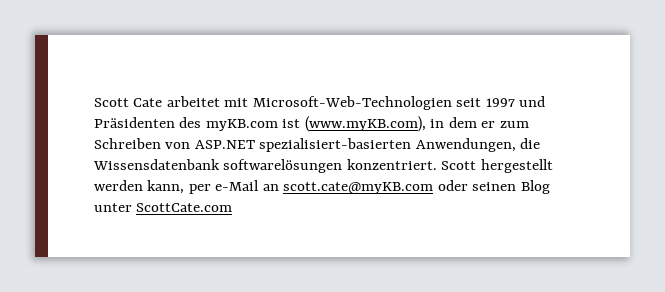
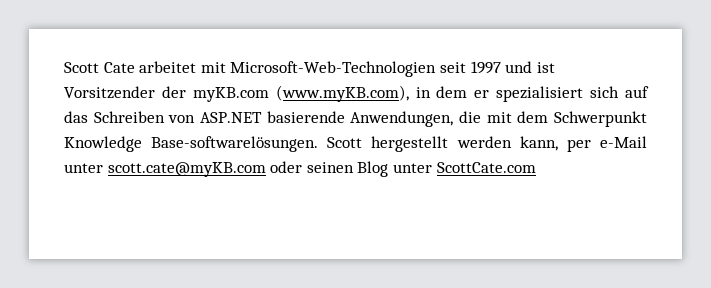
- Scott Cate arbeitet mit Microsoft-Web-Technologien seit 1997 und Präsidenten des myKB.com ist (www.myKB.com), in dem er zum Schreiben von ASP.NET spezialisiert-basierten Anwendungen, die Wissensdatenbank softwarelösungen konzentriert.
+ Scott Cate arbeitet mit Microsoft-Web-Technologien seit 1997 und ist Vorsitzender der myKB.com (www.myKB.com), in dem er spezialisiert sich auf das Schreiben von ASP.NET basierende Anwendungen, die mit dem Schwerpunkt Knowledge Base-softwarelösungen.
- Scott hergestellt werden kann, per e-Mail an scott.cate@myKB.com oder seinen Blog unter ScottCate.com
+ Scott hergestellt werden kann, per e-Mail unter scott.cate@myKB.com oder seinen Blog unter ScottCate.com

